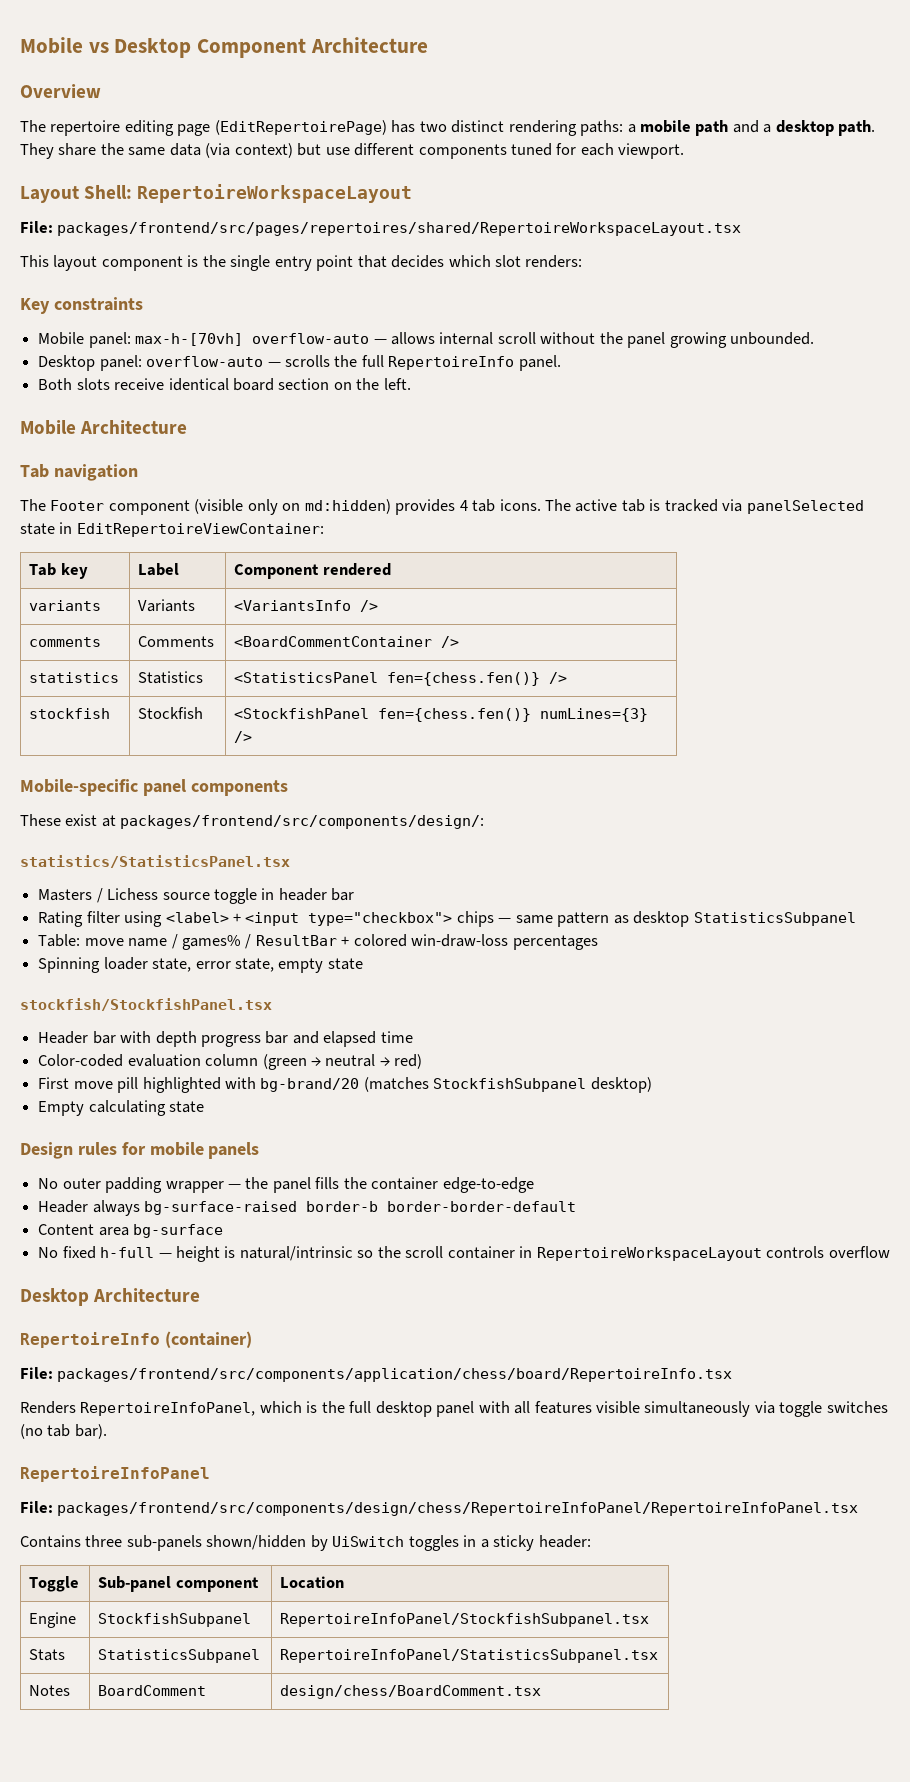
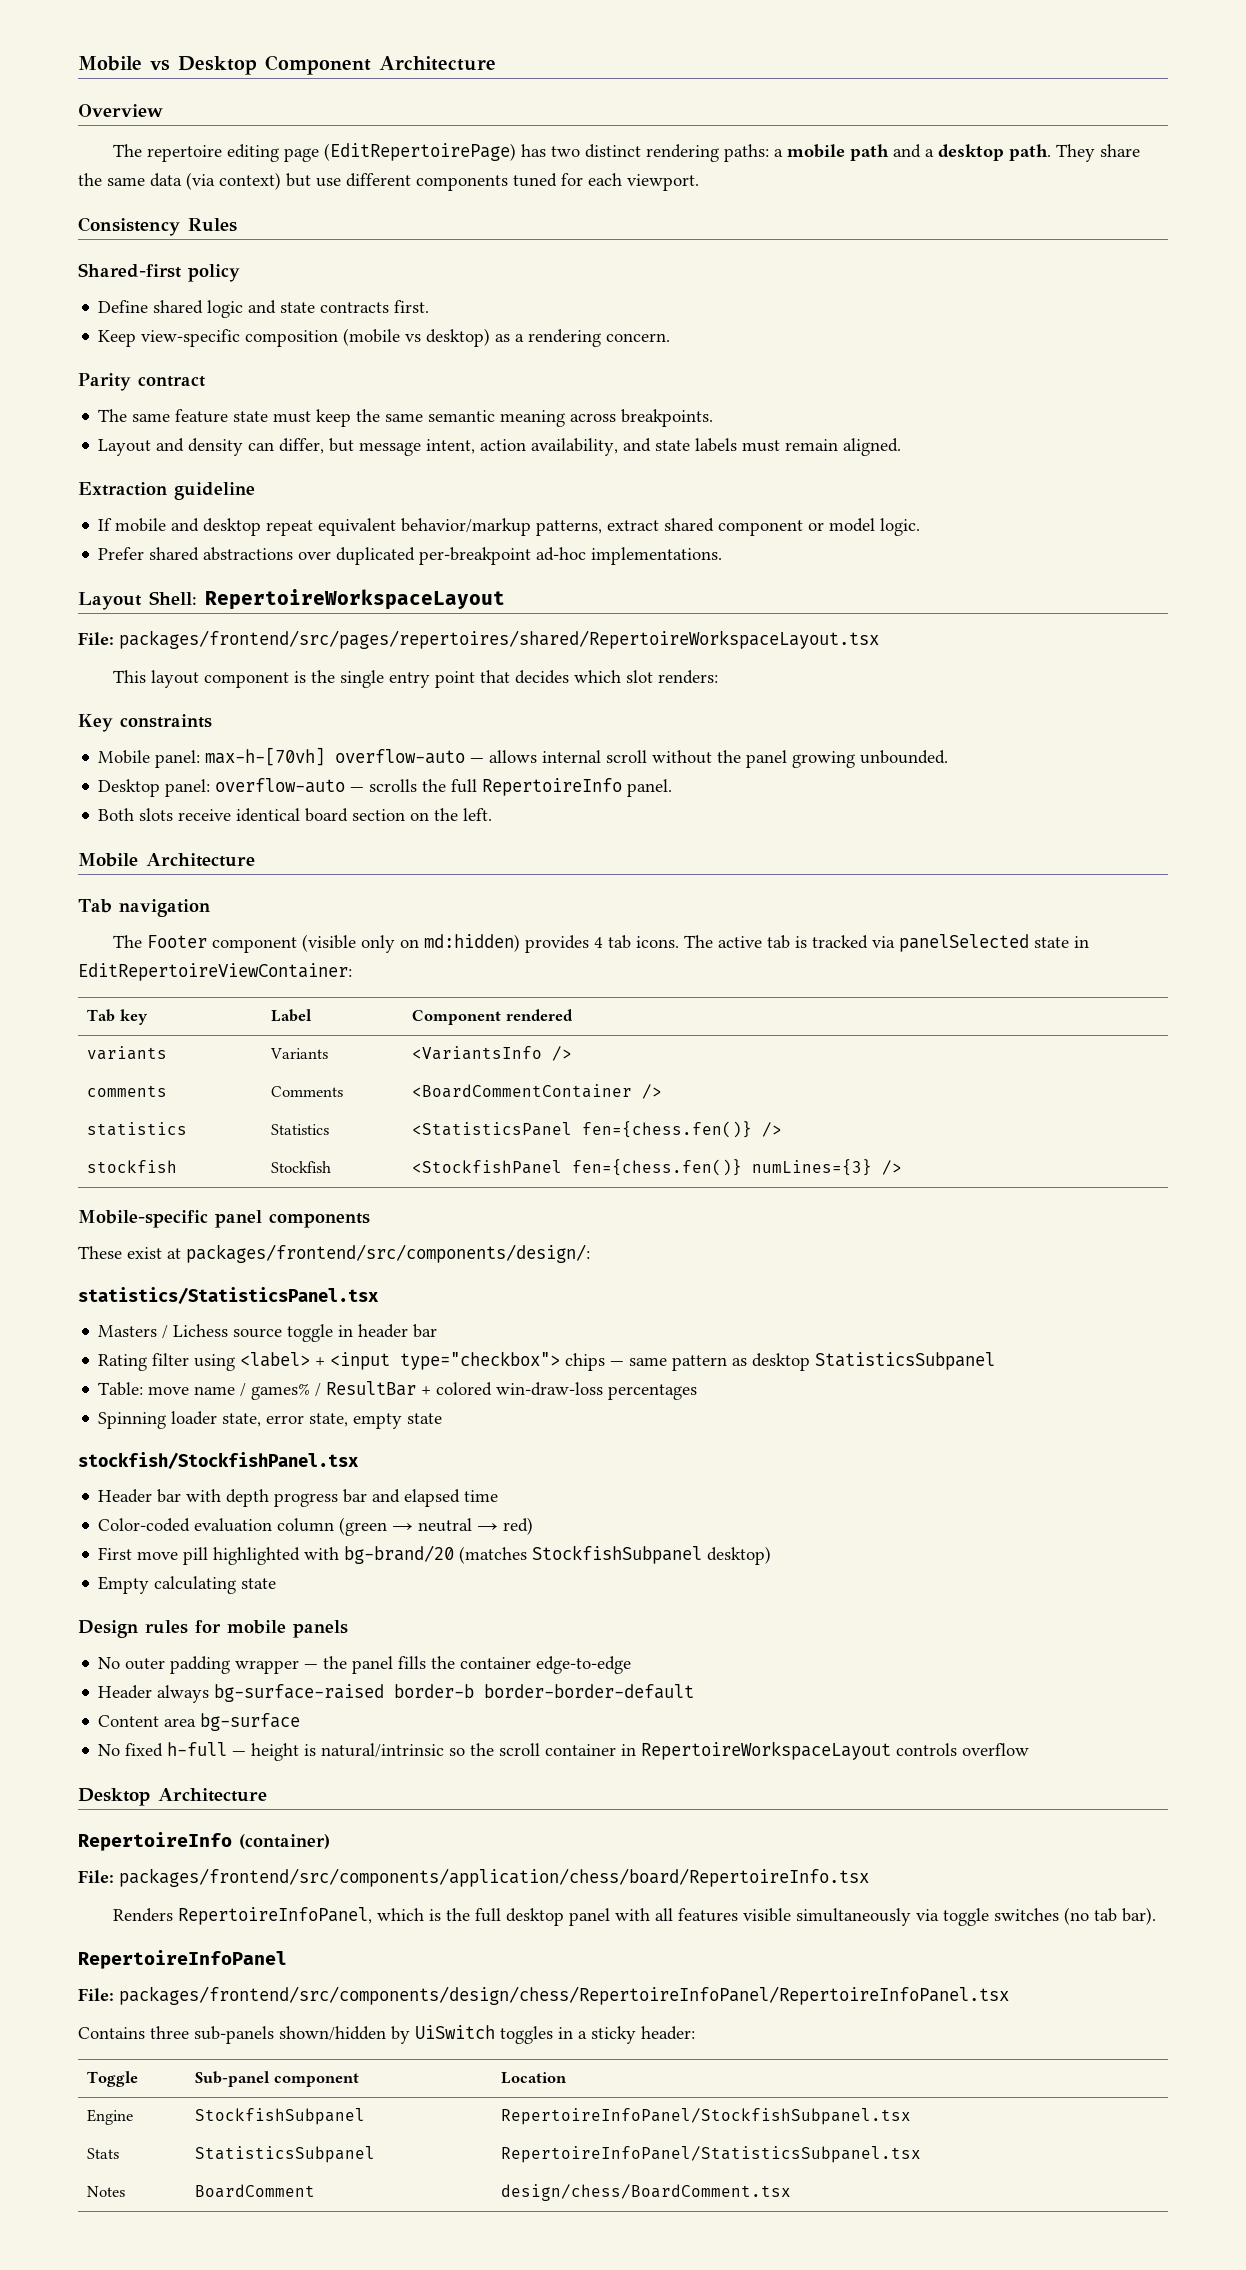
+ Consistency Rules
+ Shared-first policy
+ Define shared logic and state contracts first.
+ Keep view-specific composition (mobile vs desktop) as a rendering concern.
+ Parity contract
+ The same feature state must keep the same semantic meaning across breakpoints.
+ Layout and density can differ, but message intent, action availability, and state labels must remain aligned.
+ Extraction guideline
+ If mobile and desktop repeat equivalent behavior/markup patterns, extract shared component or model logic.
+ Prefer shared abstractions over duplicated per-breakpoint ad-hoc implementations.

